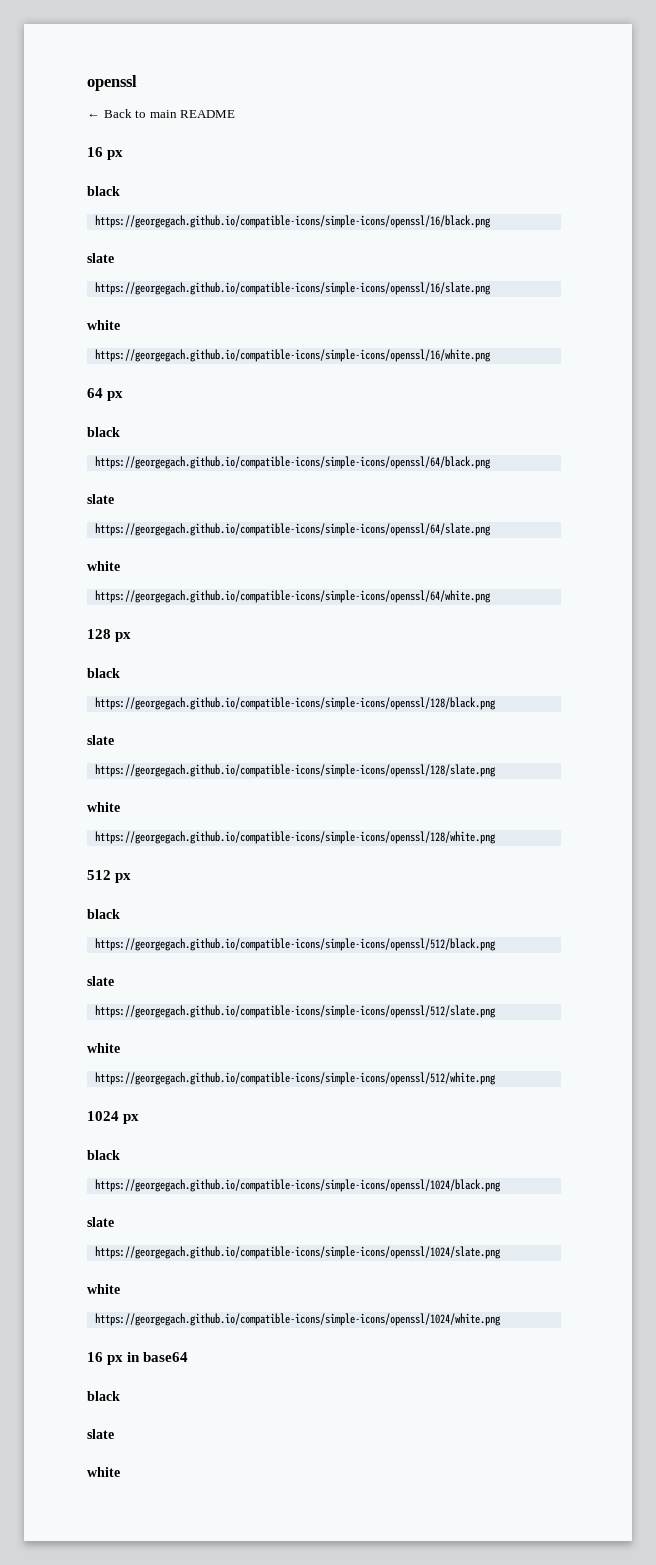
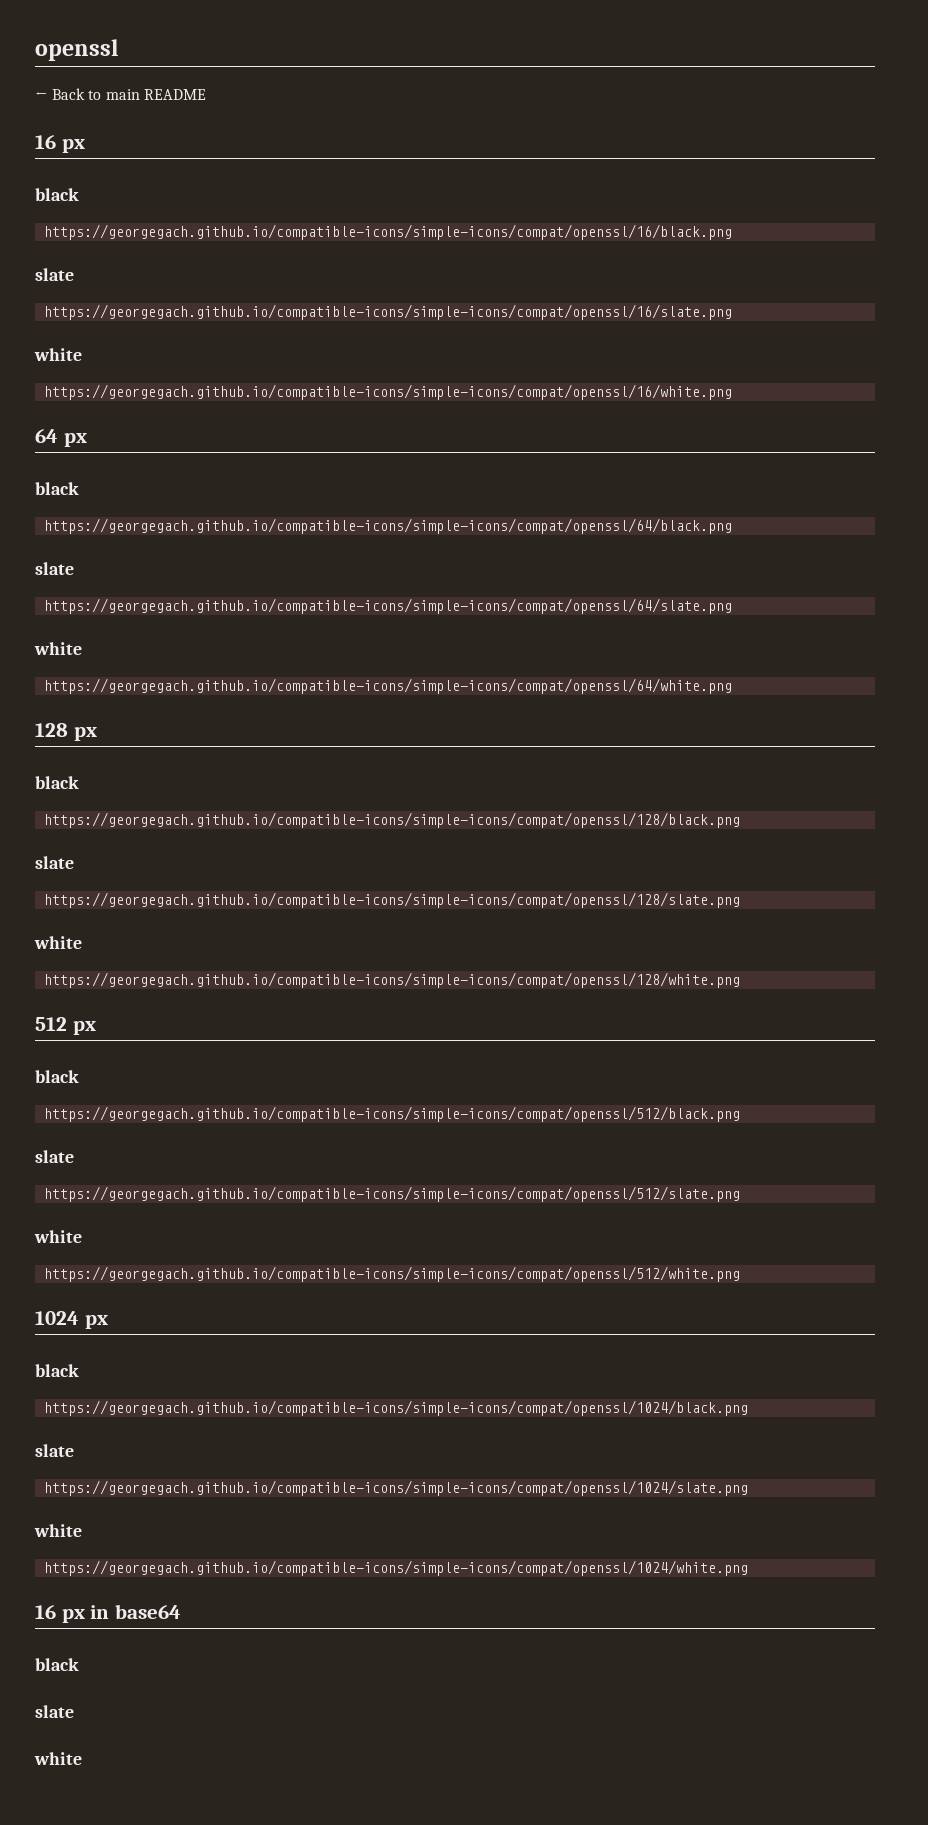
- https://georgegach.github.io/compatible-icons/simple-icons/openssl/16/black.png
+ https://georgegach.github.io/compatible-icons/simple-icons/compat/openssl/16/black.png
  slate
- https://georgegach.github.io/compatible-icons/simple-icons/openssl/16/slate.png
+ https://georgegach.github.io/compatible-icons/simple-icons/compat/openssl/16/slate.png
  white
- https://georgegach.github.io/compatible-icons/simple-icons/openssl/16/white.png
+ https://georgegach.github.io/compatible-icons/simple-icons/compat/openssl/16/white.png
- https://georgegach.github.io/compatible-icons/simple-icons/openssl/64/black.png
+ https://georgegach.github.io/compatible-icons/simple-icons/compat/openssl/64/black.png
  slate
- https://georgegach.github.io/compatible-icons/simple-icons/openssl/64/slate.png
+ https://georgegach.github.io/compatible-icons/simple-icons/compat/openssl/64/slate.png
  white
- https://georgegach.github.io/compatible-icons/simple-icons/openssl/64/white.png
+ https://georgegach.github.io/compatible-icons/simple-icons/compat/openssl/64/white.png
- https://georgegach.github.io/compatible-icons/simple-icons/openssl/128/black.png
+ https://georgegach.github.io/compatible-icons/simple-icons/compat/openssl/128/black.png
  slate
- https://georgegach.github.io/compatible-icons/simple-icons/openssl/128/slate.png
+ https://georgegach.github.io/compatible-icons/simple-icons/compat/openssl/128/slate.png
  white
- https://georgegach.github.io/compatible-icons/simple-icons/openssl/128/white.png
+ https://georgegach.github.io/compatible-icons/simple-icons/compat/openssl/128/white.png
- https://georgegach.github.io/compatible-icons/simple-icons/openssl/512/black.png
+ https://georgegach.github.io/compatible-icons/simple-icons/compat/openssl/512/black.png
  slate
- https://georgegach.github.io/compatible-icons/simple-icons/openssl/512/slate.png
+ https://georgegach.github.io/compatible-icons/simple-icons/compat/openssl/512/slate.png
  white
- https://georgegach.github.io/compatible-icons/simple-icons/openssl/512/white.png
+ https://georgegach.github.io/compatible-icons/simple-icons/compat/openssl/512/white.png
- https://georgegach.github.io/compatible-icons/simple-icons/openssl/1024/black.png
+ https://georgegach.github.io/compatible-icons/simple-icons/compat/openssl/1024/black.png
  slate
- https://georgegach.github.io/compatible-icons/simple-icons/openssl/1024/slate.png
+ https://georgegach.github.io/compatible-icons/simple-icons/compat/openssl/1024/slate.png
  white
- https://georgegach.github.io/compatible-icons/simple-icons/openssl/1024/white.png
+ https://georgegach.github.io/compatible-icons/simple-icons/compat/openssl/1024/white.png

